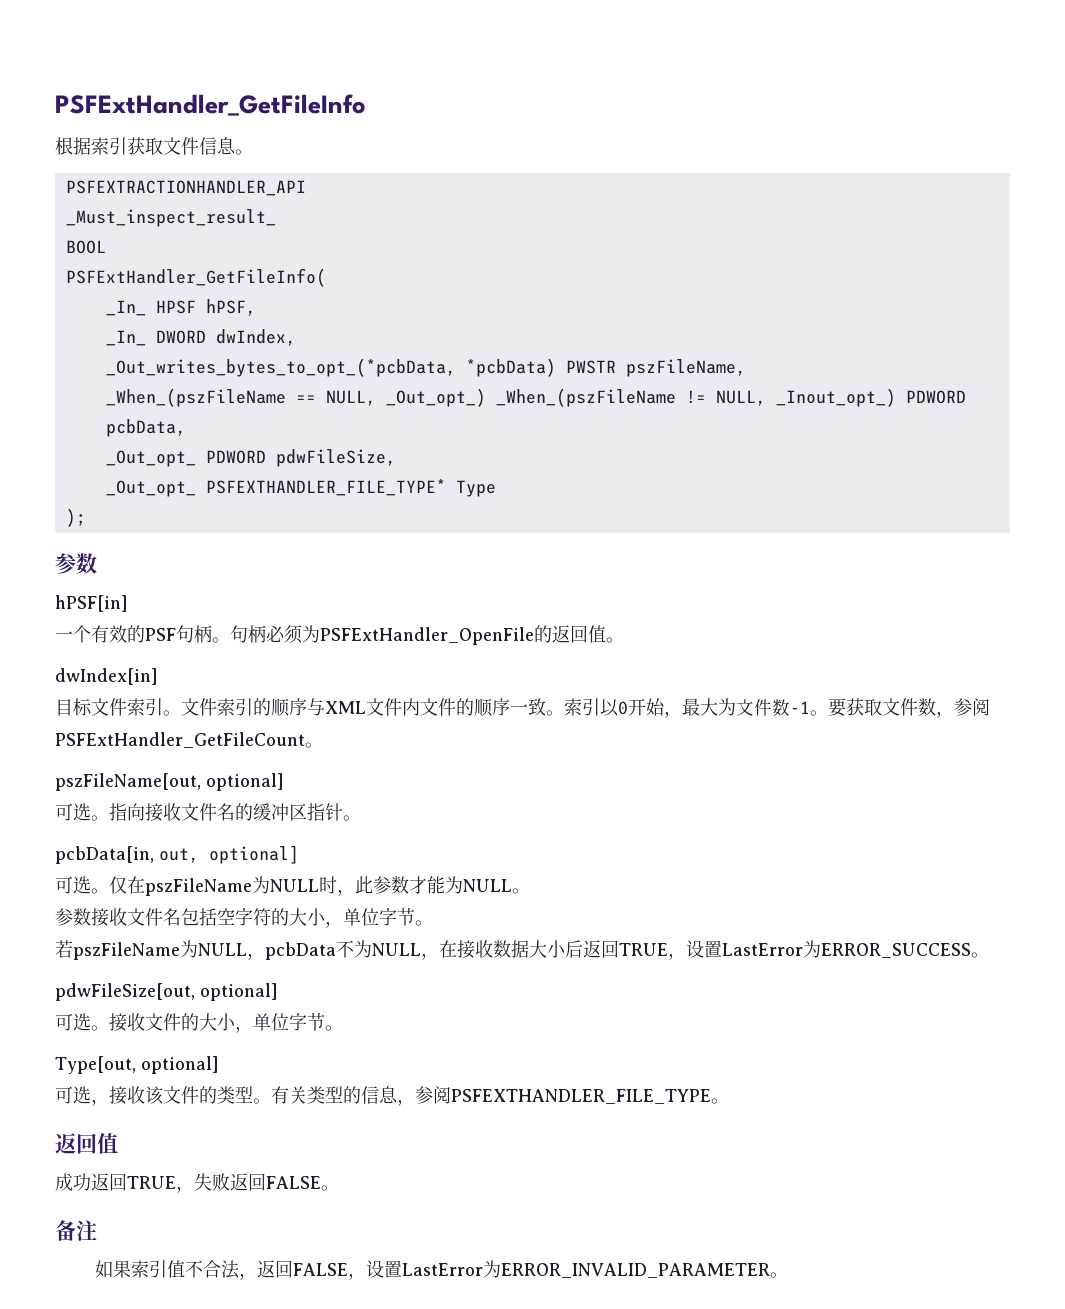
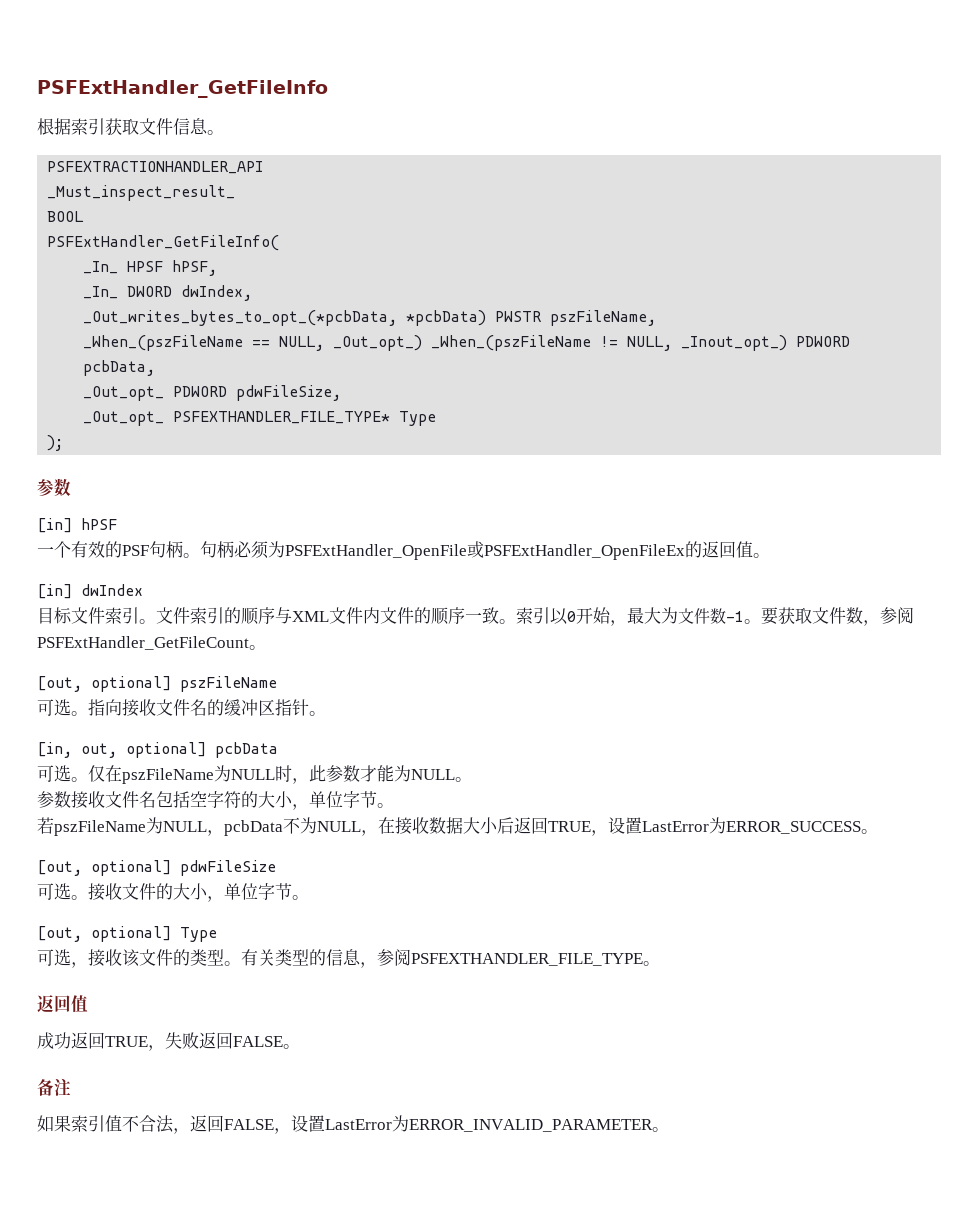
- hPSF[in]
+ [in] hPSF
- 句柄必须为PSFExtHandler_OpenFile的返回值。
+ 句柄必须为PSFExtHandler_OpenFile或PSFExtHandler_OpenFileEx的返回值。
- dwIndex[in]
+ [in] dwIndex
- pszFileName[out, optional]
+ [out, optional] pszFileName
- pcbData[in, out, optional]
+ [in, out, optional] pcbData
- pdwFileSize[out, optional]
+ [out, optional] pdwFileSize
- Type[out, optional]
+ [out, optional] Type

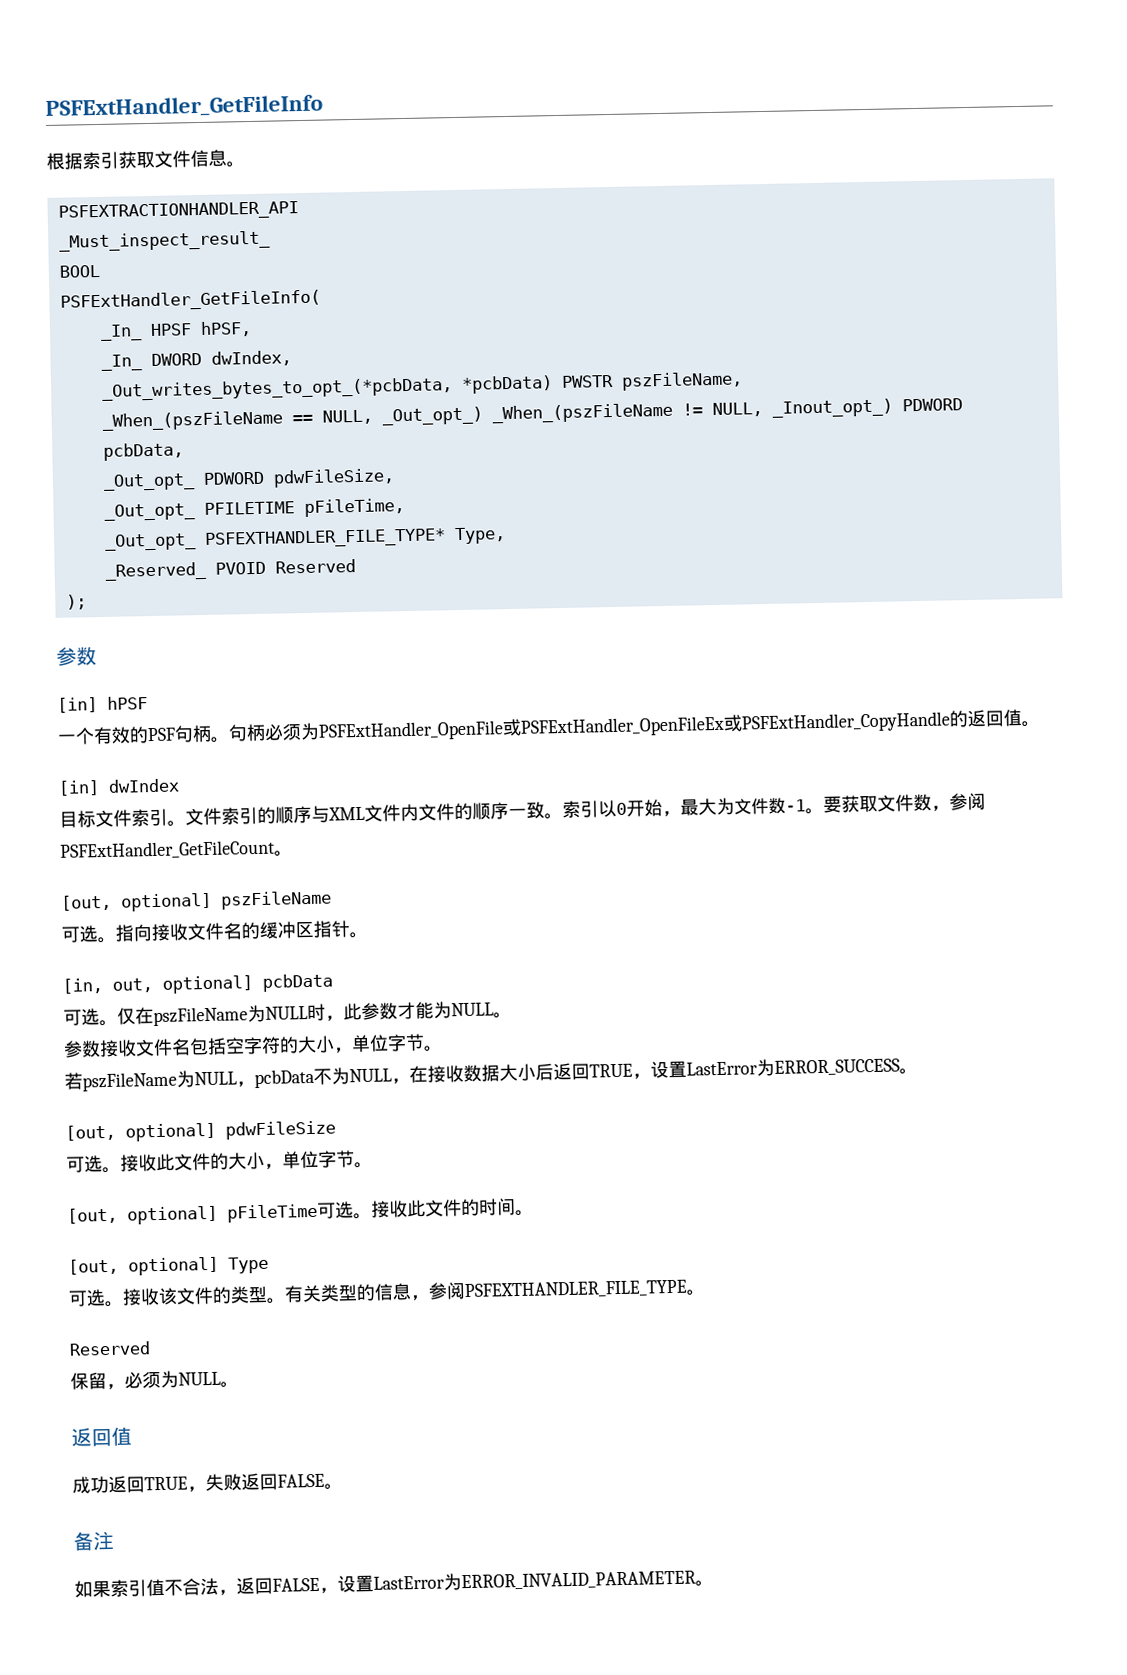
+ _Out_opt_ PFILETIME pFileTime,
- _Out_opt_ PSFEXTHANDLER_FILE_TYPE* Type
+ _Out_opt_ PSFEXTHANDLER_FILE_TYPE* Type,
+ _Reserved_ PVOID Reserved
- 句柄必须为PSFExtHandler_OpenFile或PSFExtHandler_OpenFileEx的返回值。
+ 句柄必须为PSFExtHandler_OpenFile或PSFExtHandler_OpenFileEx或PSFExtHandler_CopyHandle的返回值。
- 接收文件的大小，单位字节。
+ 接收此文件的大小，单位字节。
+ [out, optional] pFileTime可选。接收此文件的时间。
- 可选，接收该文件的类型。
+ 可选。接收该文件的类型。
  有关类型的信息，参阅PSFEXTHANDLER_FILE_TYPE。
+ Reserved
+ 保留，必须为NULL。

